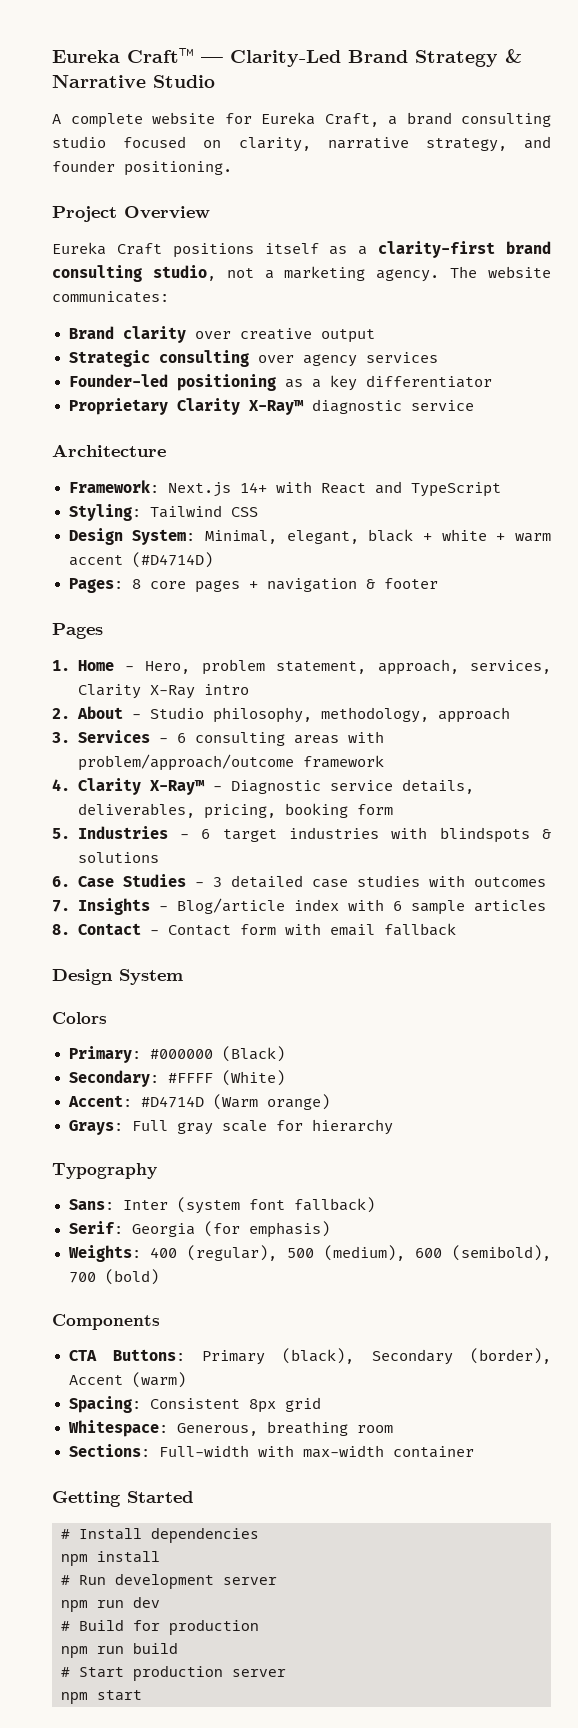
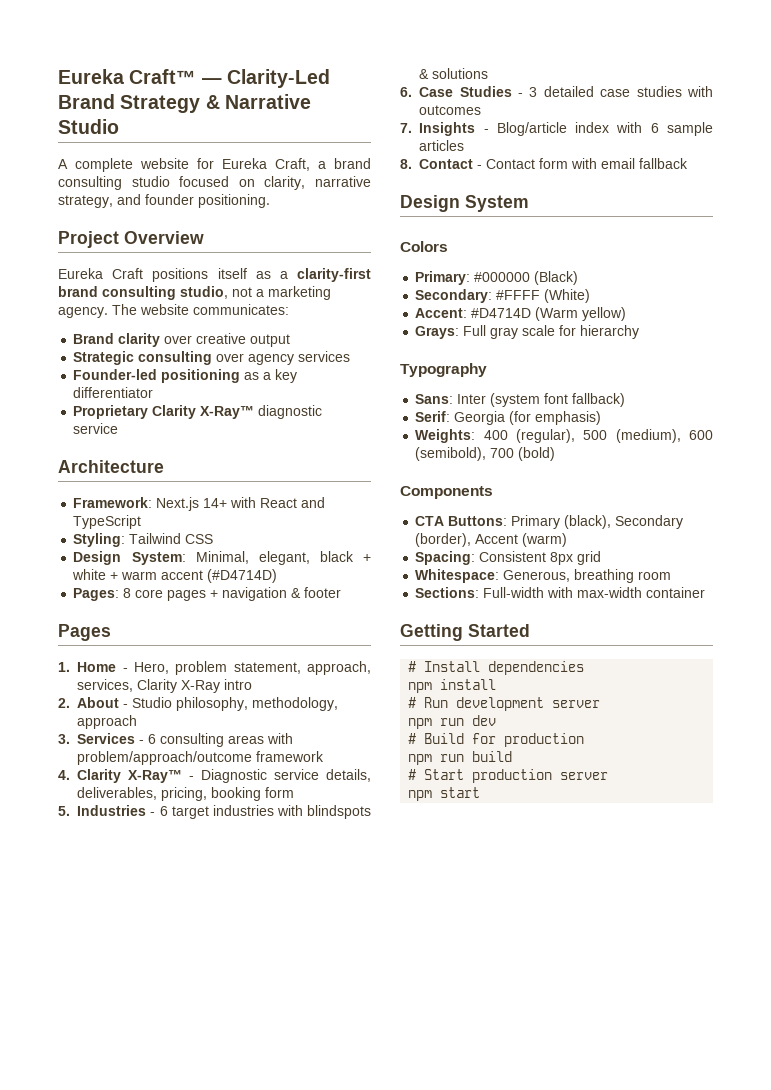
- Accent: #D4714D (Warm orange)
+ Accent: #D4714D (Warm yellow)

